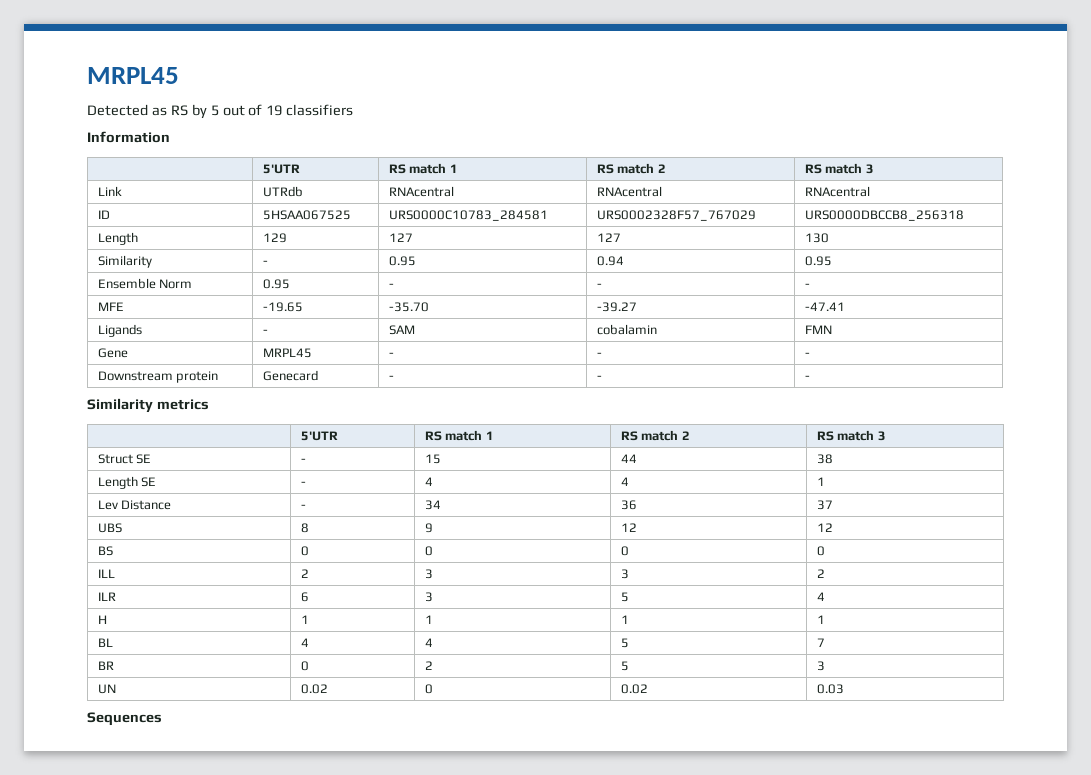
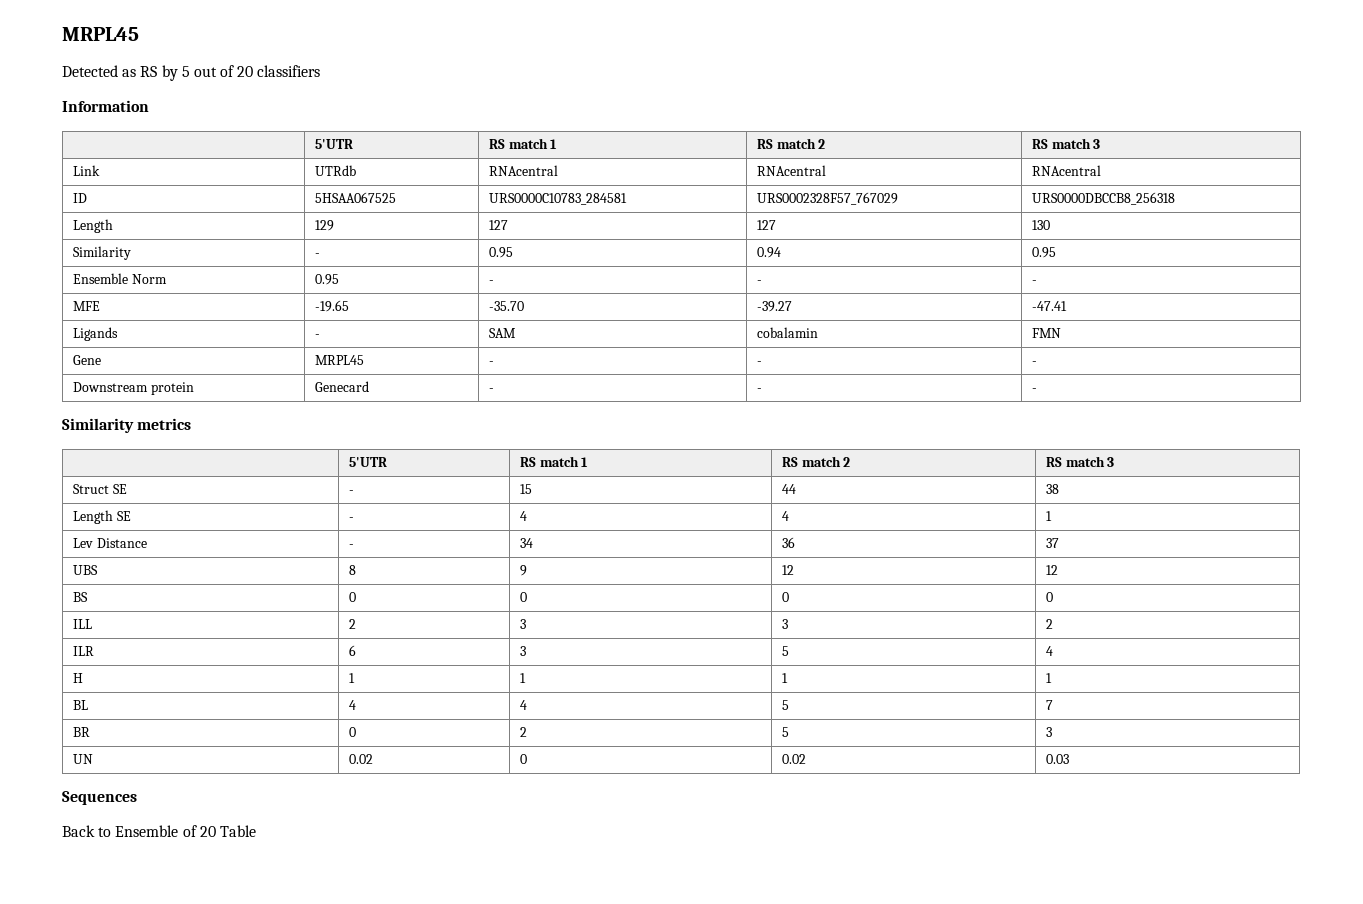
- Detected as RS by 5 out of 19 classifiers
+ Detected as RS by 5 out of 20 classifiers
+ Back to Ensemble of 20 Table

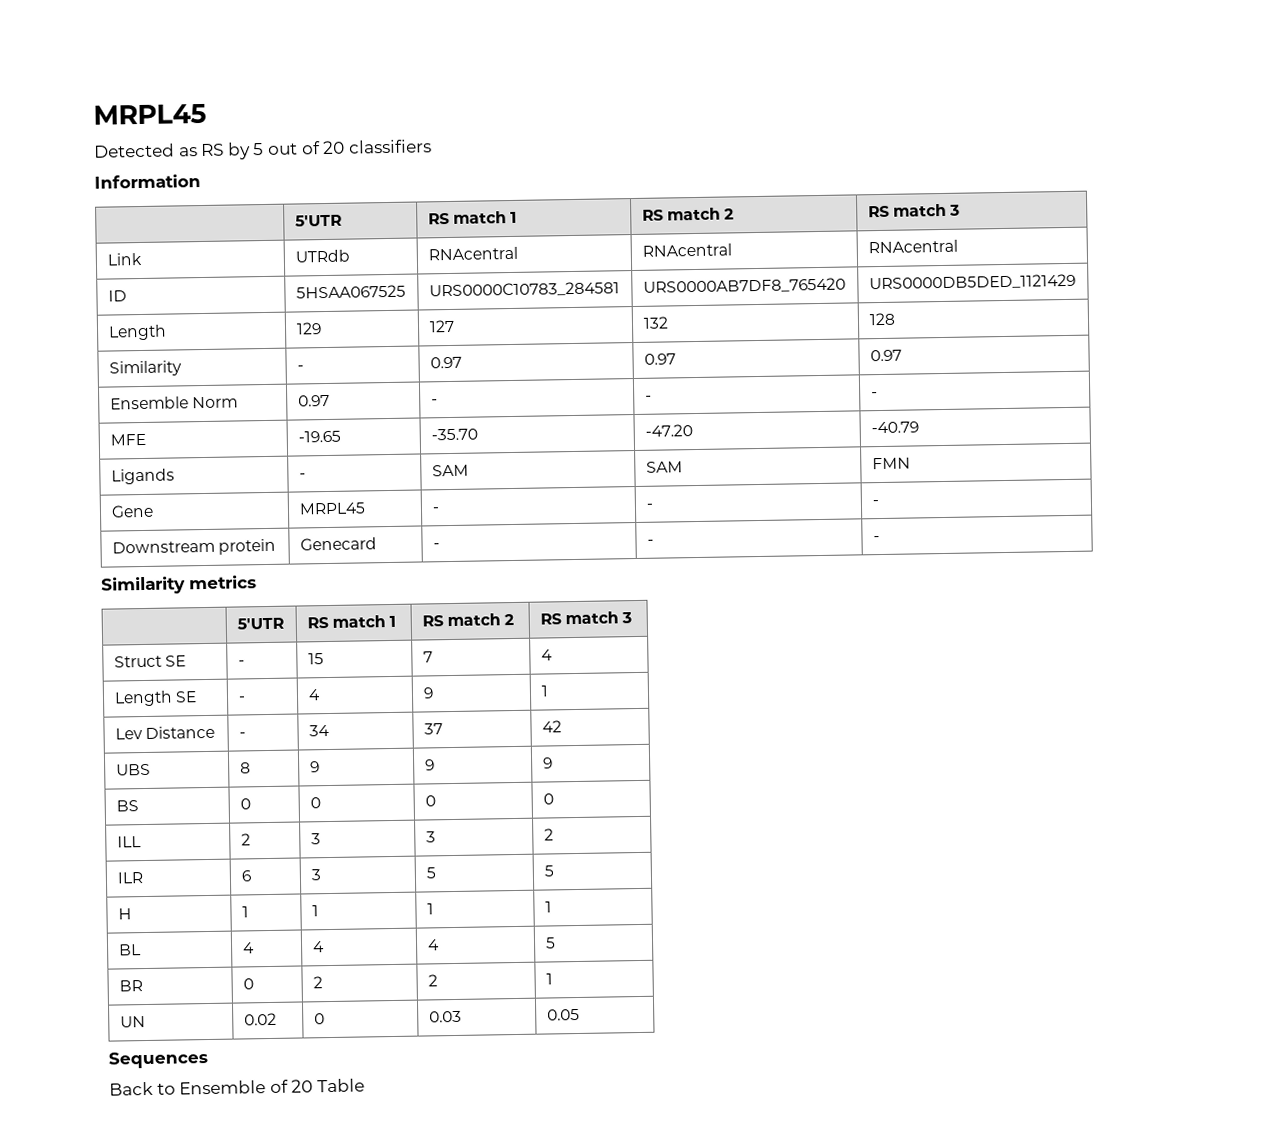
- ID | 5HSAA067525 | URS0000C10783_284581 | URS0002328F57_767029 | URS0000DBCCB8_256318
+ ID | 5HSAA067525 | URS0000C10783_284581 | URS0000AB7DF8_765420 | URS0000DB5DED_1121429
- Length | 129 | 127 | 127 | 130
+ Length | 129 | 127 | 132 | 128
- Similarity | - | 0.95 | 0.94 | 0.95
+ Similarity | - | 0.97 | 0.97 | 0.97
- Ensemble Norm | 0.95 | - | - | -
+ Ensemble Norm | 0.97 | - | - | -
- MFE | -19.65 | -35.70 | -39.27 | -47.41
+ MFE | -19.65 | -35.70 | -47.20 | -40.79
- Ligands | - | SAM | cobalamin | FMN
+ Ligands | - | SAM | SAM | FMN
- Struct SE | - | 15 | 44 | 38
+ Struct SE | - | 15 | 7 | 4
- Length SE | - | 4 | 4 | 1
+ Length SE | - | 4 | 9 | 1
- Lev Distance | - | 34 | 36 | 37
+ Lev Distance | - | 34 | 37 | 42
- UBS | 8 | 9 | 12 | 12
+ UBS | 8 | 9 | 9 | 9
- ILR | 6 | 3 | 5 | 4
+ ILR | 6 | 3 | 5 | 5
- BL | 4 | 4 | 5 | 7
+ BL | 4 | 4 | 4 | 5
- BR | 0 | 2 | 5 | 3
+ BR | 0 | 2 | 2 | 1
- UN | 0.02 | 0 | 0.02 | 0.03
+ UN | 0.02 | 0 | 0.03 | 0.05

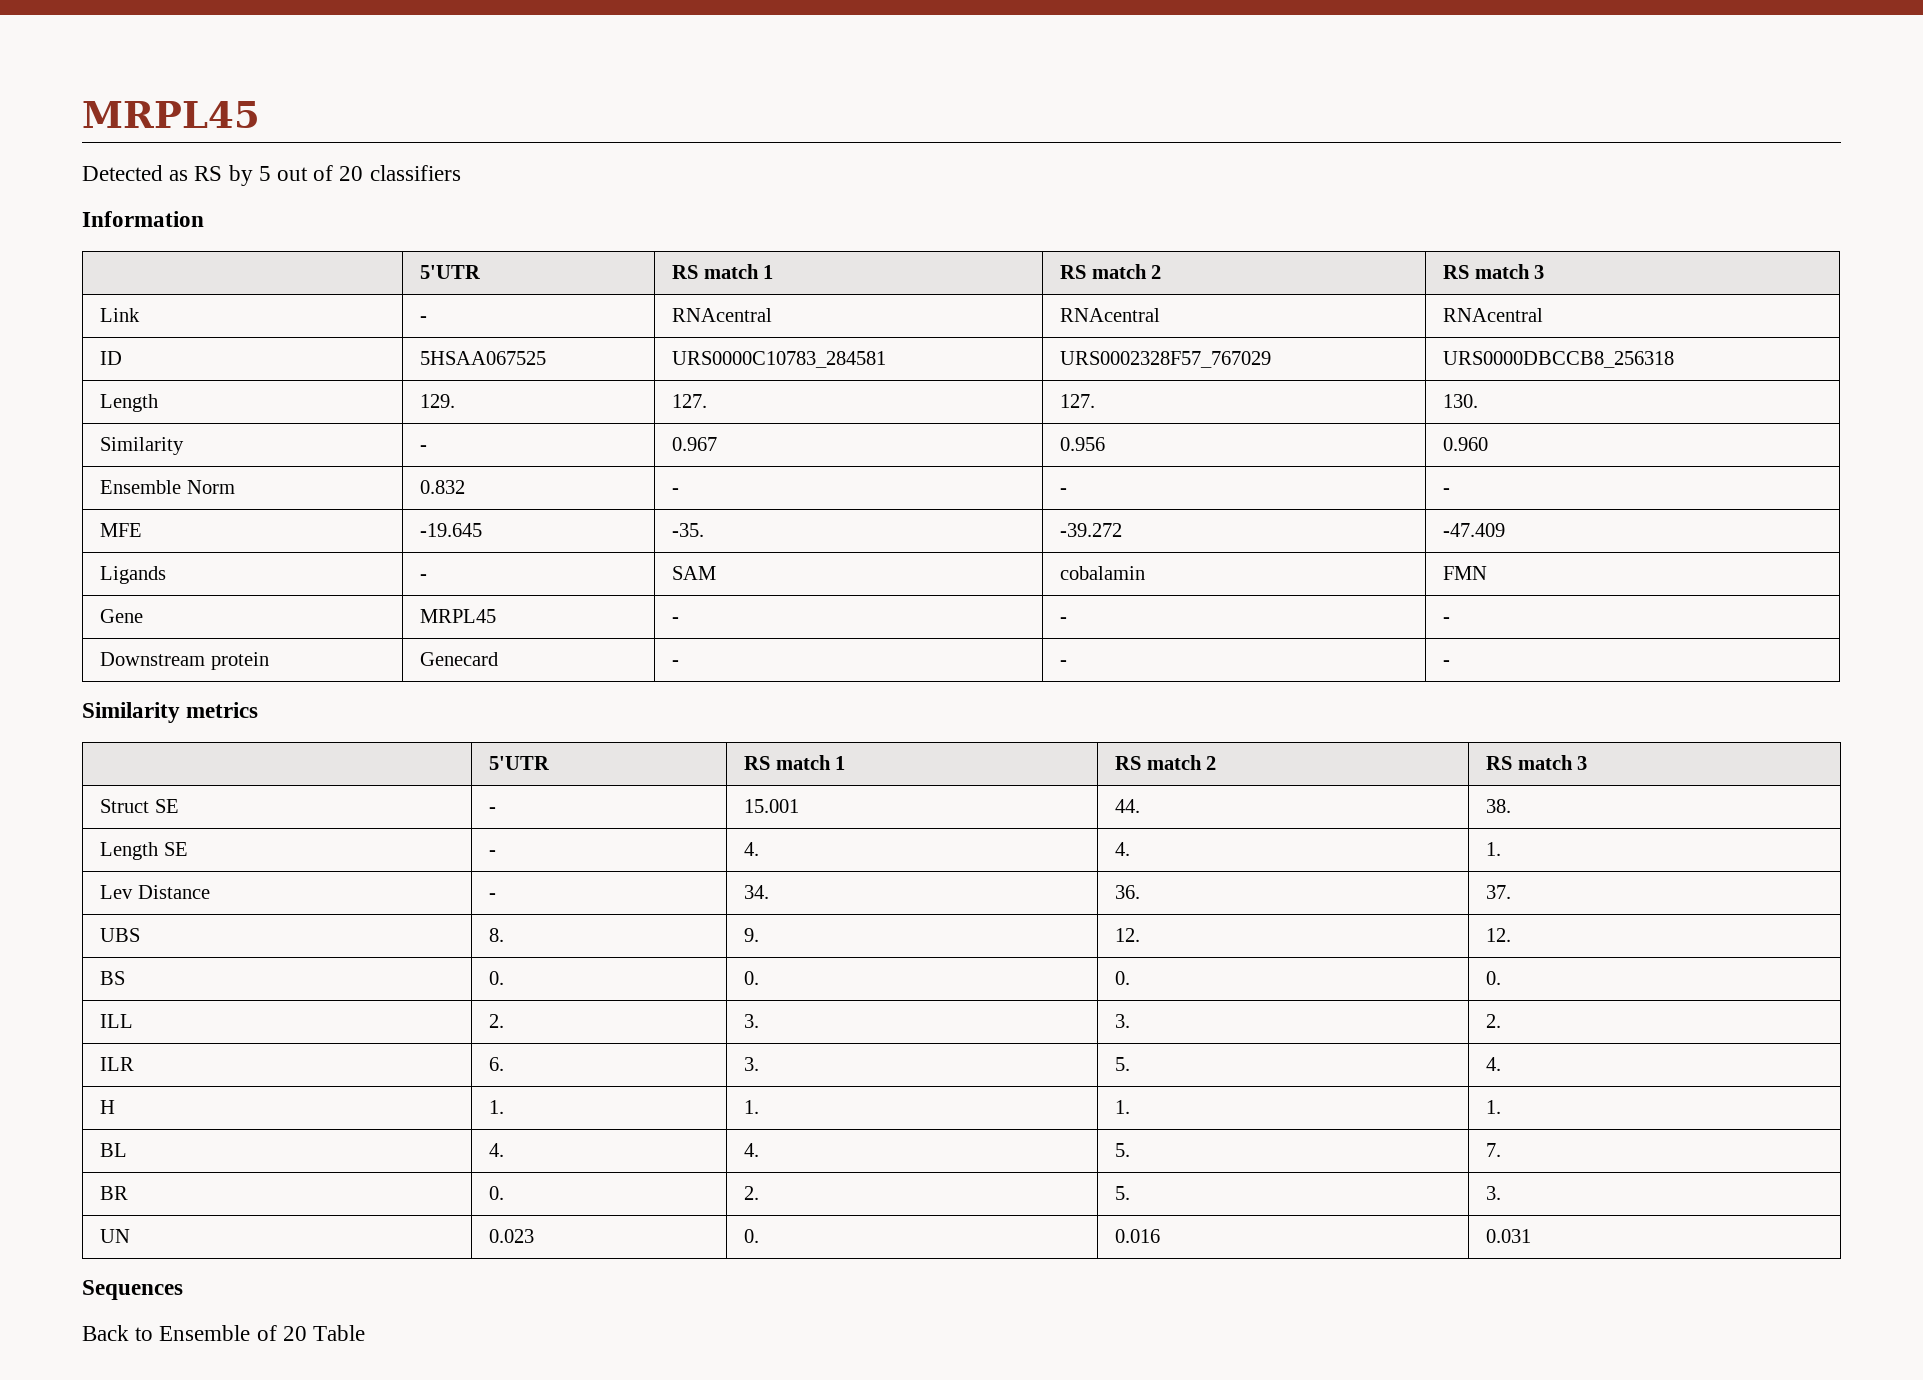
- Link | UTRdb | RNAcentral | RNAcentral | RNAcentral
+ Link | - | RNAcentral | RNAcentral | RNAcentral
- ID | 5HSAA067525 | URS0000C10783_284581 | URS0000AB7DF8_765420 | URS0000DB5DED_1121429
+ ID | 5HSAA067525 | URS0000C10783_284581 | URS0002328F57_767029 | URS0000DBCCB8_256318
- Length | 129 | 127 | 132 | 128
+ Length | 129. | 127. | 127. | 130.
- Similarity | - | 0.97 | 0.97 | 0.97
+ Similarity | - | 0.967 | 0.956 | 0.960
- Ensemble Norm | 0.97 | - | - | -
+ Ensemble Norm | 0.832 | - | - | -
- MFE | -19.65 | -35.70 | -47.20 | -40.79
+ MFE | -19.645 | -35. | -39.272 | -47.409
- Ligands | - | SAM | SAM | FMN
+ Ligands | - | SAM | cobalamin | FMN
- Struct SE | - | 15 | 7 | 4
+ Struct SE | - | 15.001 | 44. | 38.
- Length SE | - | 4 | 9 | 1
+ Length SE | - | 4. | 4. | 1.
- Lev Distance | - | 34 | 37 | 42
- UBS | 8 | 9 | 9 | 9
- BS | 0 | 0 | 0 | 0
- ILL | 2 | 3 | 3 | 2
- ILR | 6 | 3 | 5 | 5
- H | 1 | 1 | 1 | 1
- BL | 4 | 4 | 4 | 5
- BR | 0 | 2 | 2 | 1
- UN | 0.02 | 0 | 0.03 | 0.05
+ Lev Distance | - | 34. | 36. | 37.
+ UBS | 8. | 9. | 12. | 12.
+ BS | 0. | 0. | 0. | 0.
+ ILL | 2. | 3. | 3. | 2.
+ ILR | 6. | 3. | 5. | 4.
+ H | 1. | 1. | 1. | 1.
+ BL | 4. | 4. | 5. | 7.
+ BR | 0. | 2. | 5. | 3.
+ UN | 0.023 | 0. | 0.016 | 0.031

